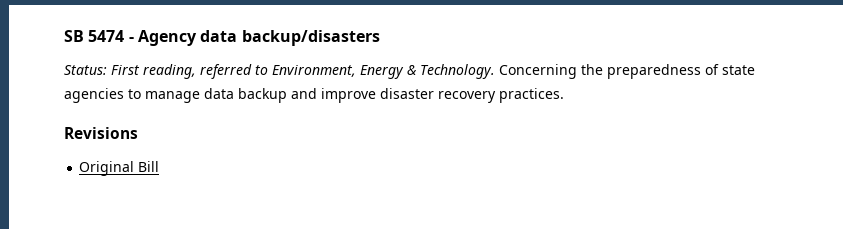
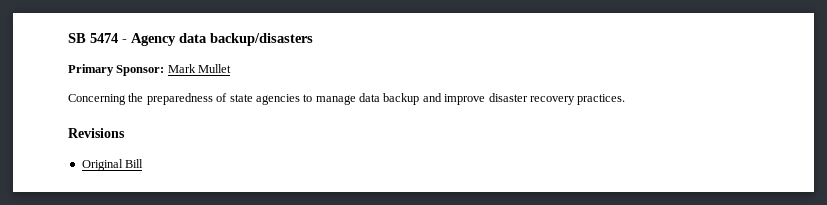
- Status: First reading, referred to Environment, Energy & Technology. Concerning the preparedness of state agencies to manage data backup and improve disaster recovery practices.
+ Primary Sponsor: Mark Mullet
+ Concerning the preparedness of state agencies to manage data backup and improve disaster recovery practices.

